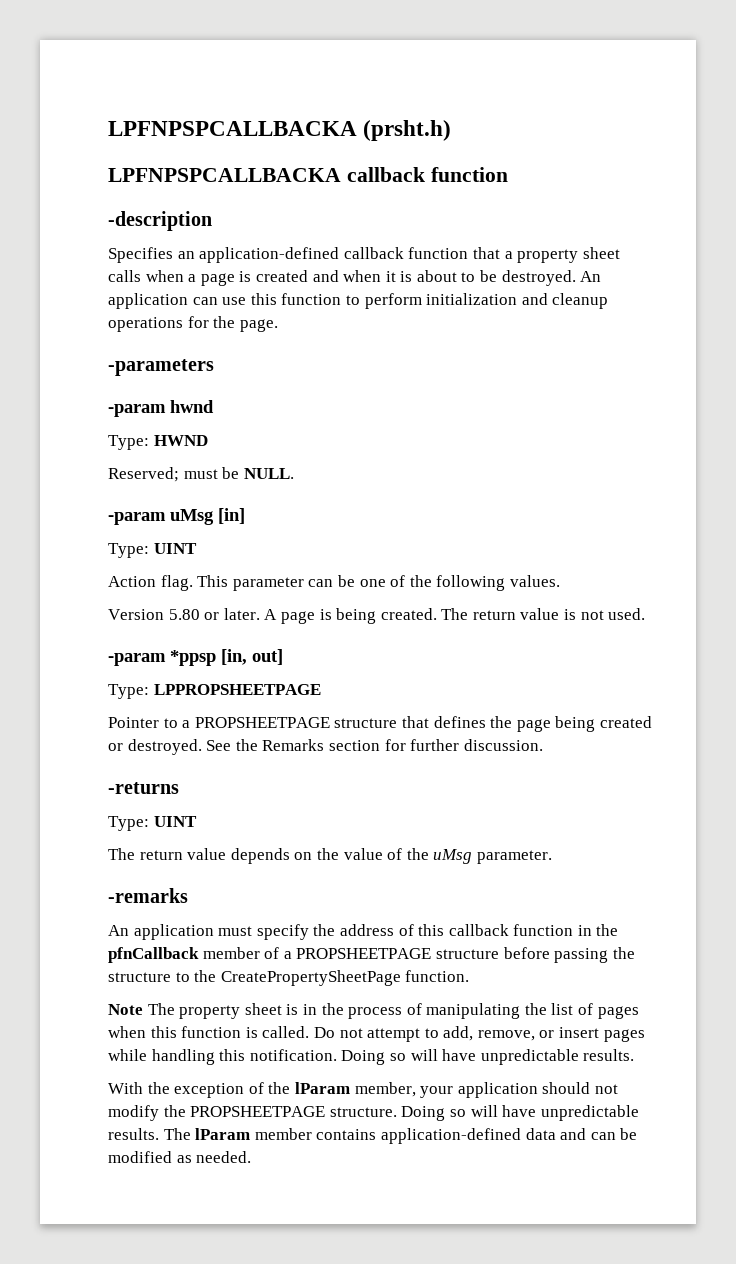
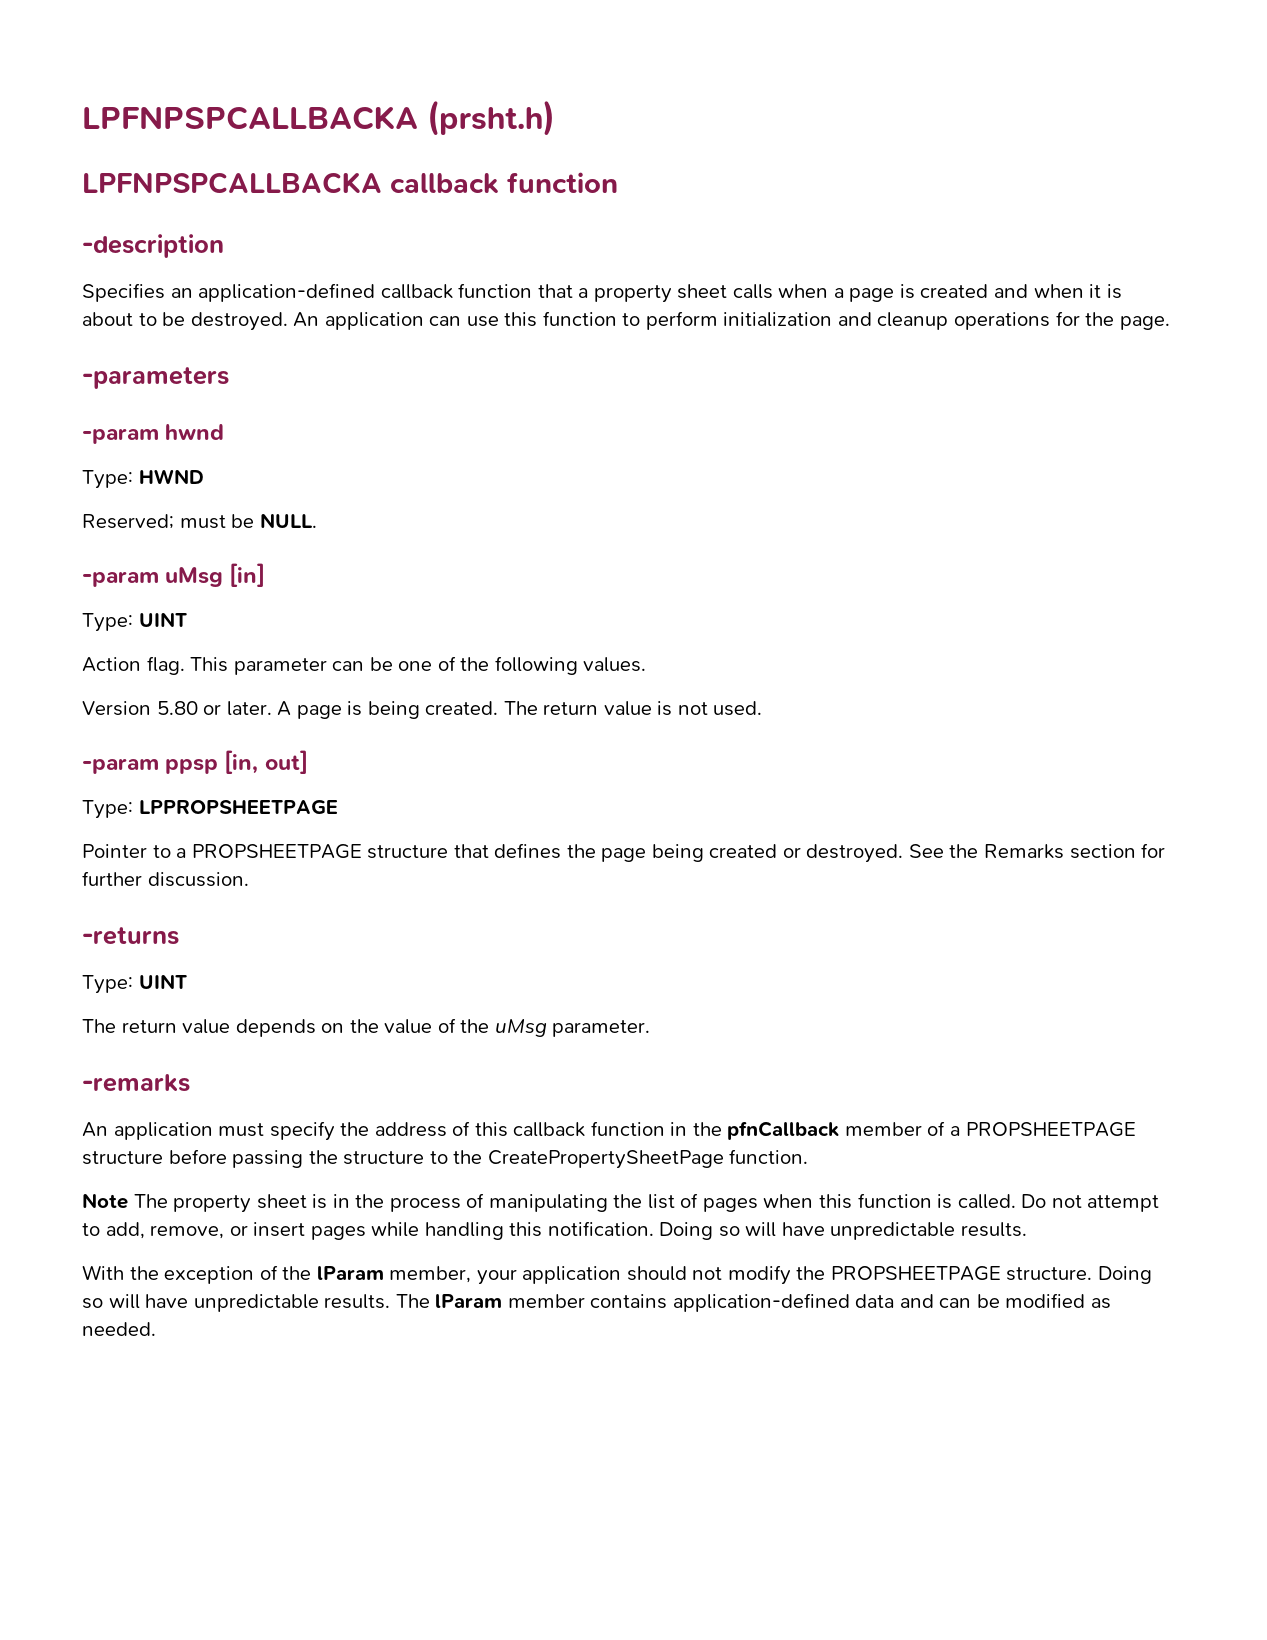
- -param *ppsp [in, out]
+ -param ppsp [in, out]

